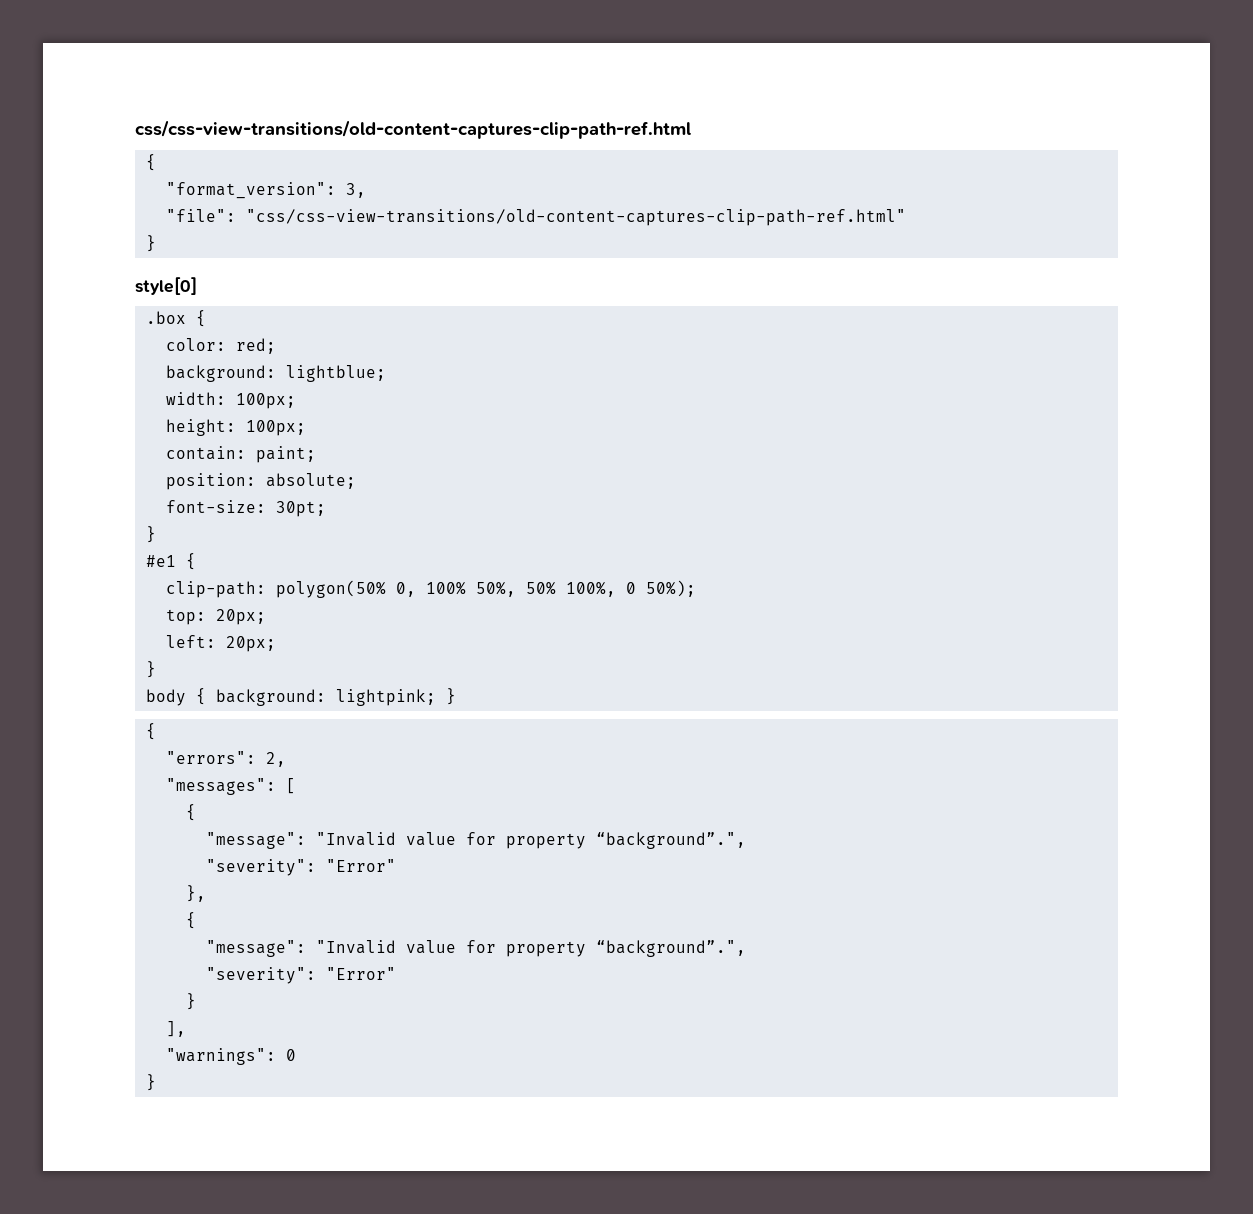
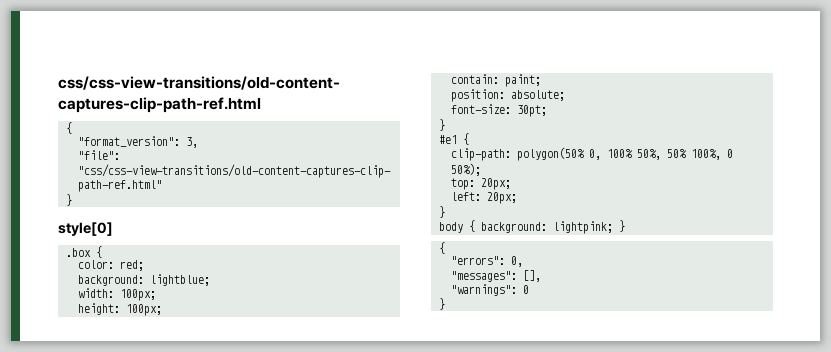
- "errors": 2,
+ "errors": 0,
- "messages": [
- {
- "message": "Invalid value for property “background”.",
- "severity": "Error"
- },
- {
- "message": "Invalid value for property “background”.",
- "severity": "Error"
- }
- ],
+ "messages": [],

